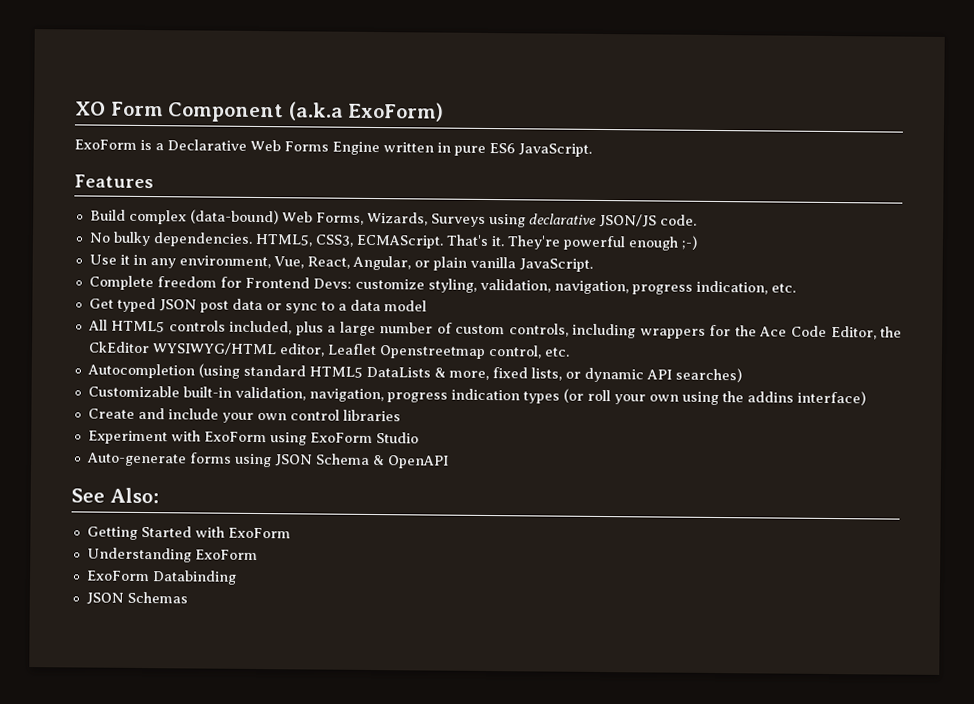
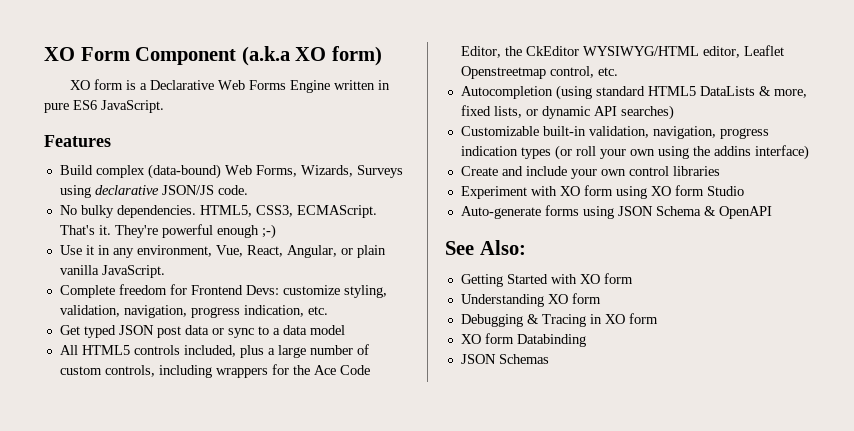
- XO Form Component (a.k.a ExoForm)
- ExoForm is a Declarative Web Forms Engine written in pure ES6 JavaScript.
+ XO Form Component (a.k.a XO form)
+ XO form is a Declarative Web Forms Engine written in pure ES6 JavaScript.
- Experiment with ExoForm using ExoForm Studio
+ Experiment with XO form using XO form Studio
- Getting Started with ExoForm
+ Getting Started with XO form
- Understanding ExoForm
- ExoForm Databinding
+ Understanding XO form
+ Debugging & Tracing in XO form
+ XO form Databinding

